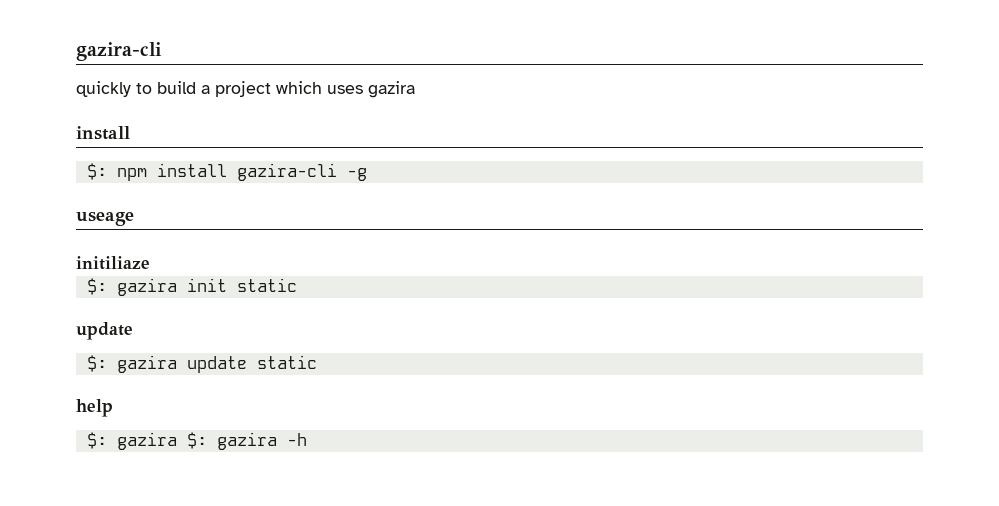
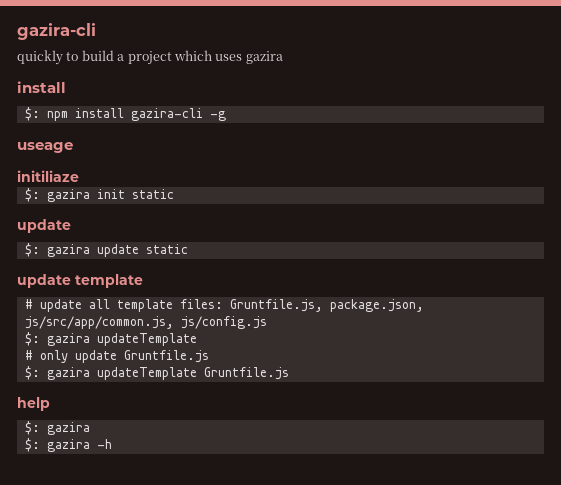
+ update template
+ # update all template files: Gruntfile.js, package.json, js/src/app/common.js, js/config.js
+ $: gazira updateTemplate
+ # only update Gruntfile.js
+ $: gazira updateTemplate Gruntfile.js
  help
- $: gazira $: gazira -h
+ $: gazira
+ $: gazira -h

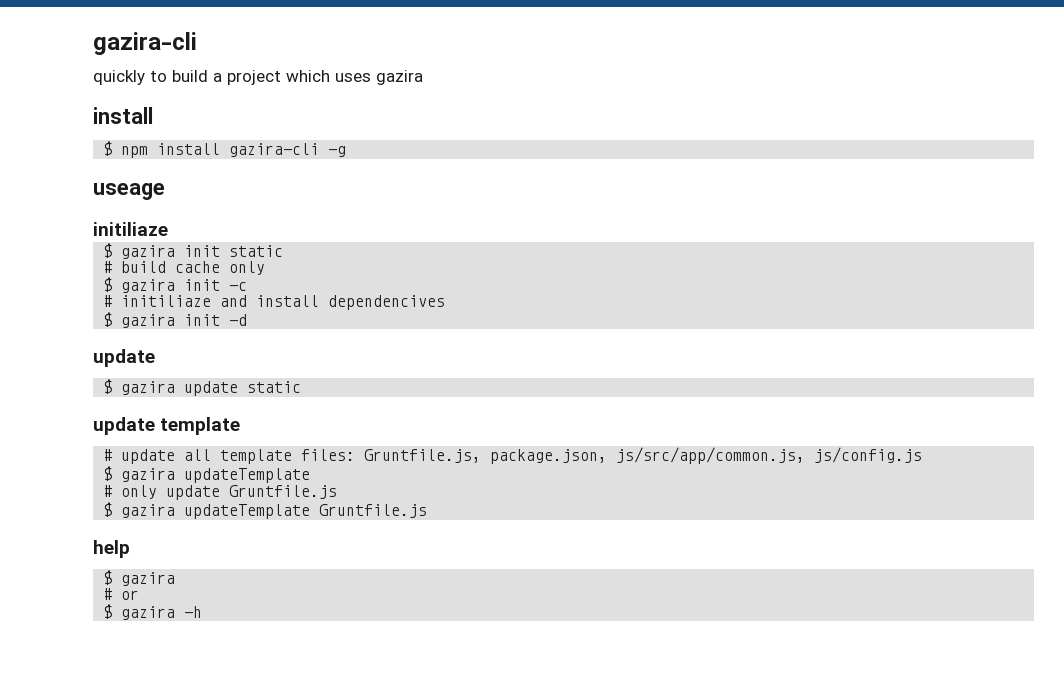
- $: npm install gazira-cli -g
+ $ npm install gazira-cli -g
- $: gazira init static
+ $ gazira init static
+ # build cache only
+ $ gazira init -c
+ # initiliaze and install dependencives
+ $ gazira init -d
- $: gazira update static
+ $ gazira update static
  # update all template files: Gruntfile.js, package.json, js/src/app/common.js, js/config.js
- $: gazira updateTemplate
+ $ gazira updateTemplate
- $: gazira updateTemplate Gruntfile.js
+ $ gazira updateTemplate Gruntfile.js
  help
- $: gazira
- $: gazira -h
+ $ gazira
+ # or
+ $ gazira -h

